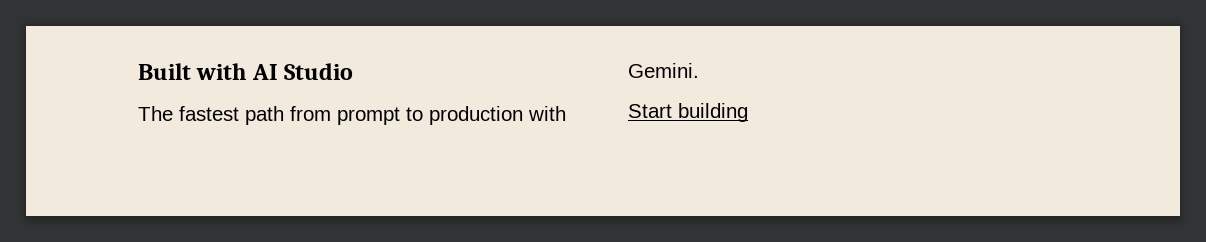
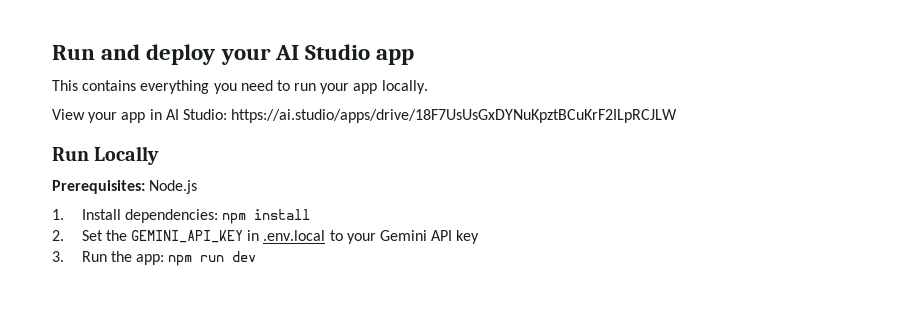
- Built with AI Studio
- The fastest path from prompt to production with Gemini.
- Start building
+ Run and deploy your AI Studio app
+ This contains everything you need to run your app locally.
+ View your app in AI Studio: https://ai.studio/apps/drive/18F7UsUsGxDYNuKpztBCuKrF2ILpRCJLW
+ Run Locally
+ Prerequisites: Node.js
+ 1. Install dependencies: npm install
+ 2. Set the GEMINI_API_KEY in .env.local to your Gemini API key
+ 3. Run the app: npm run dev

